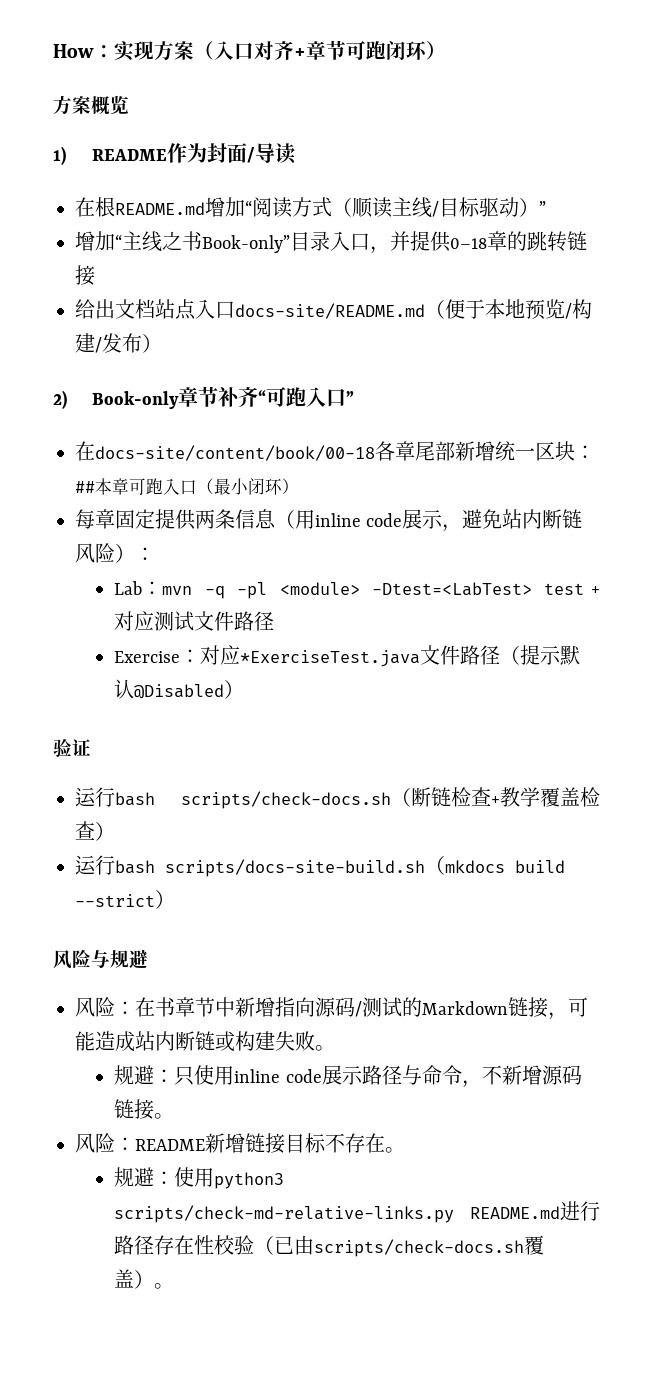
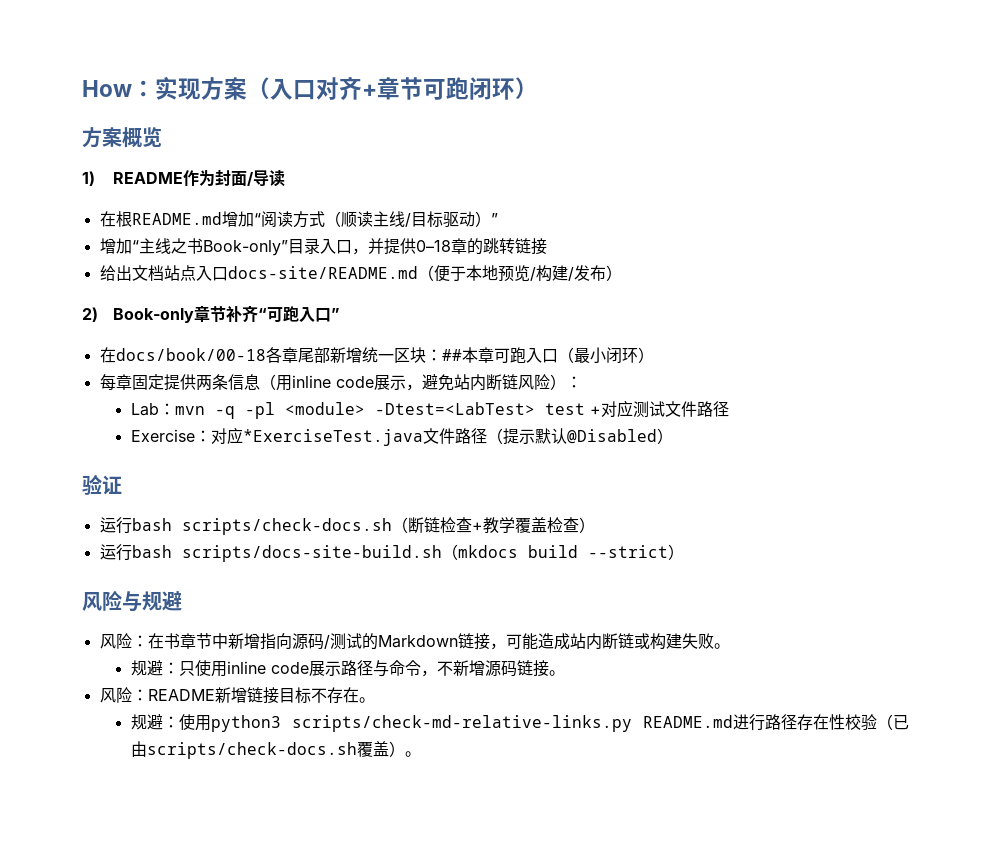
- 在docs-site/content/book/00-18各章尾部新增统一区块：##本章可跑入口（最小闭环）
+ 在docs/book/00-18各章尾部新增统一区块：##本章可跑入口（最小闭环）

